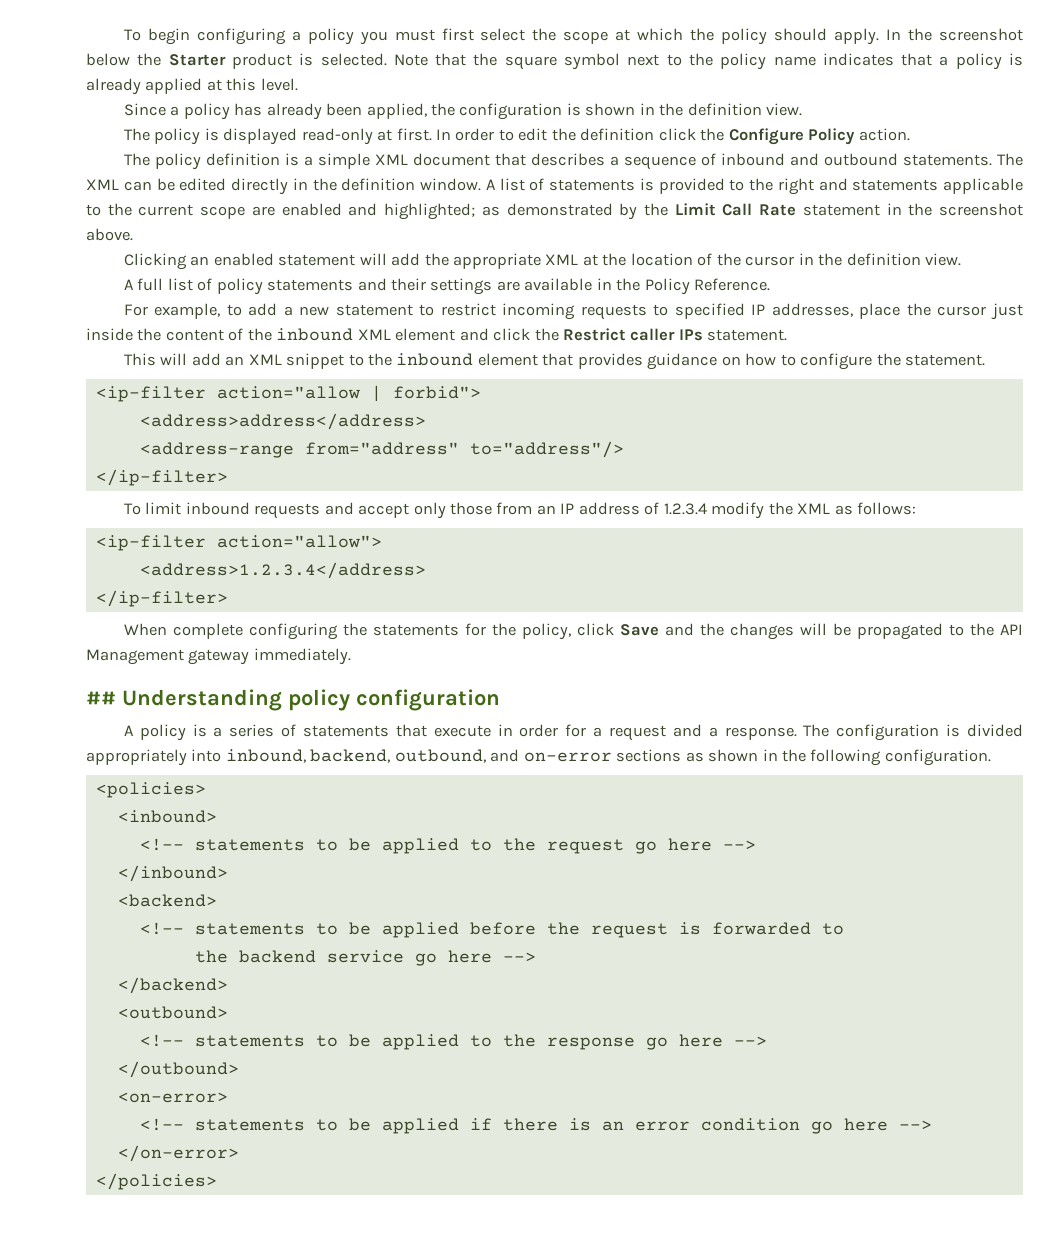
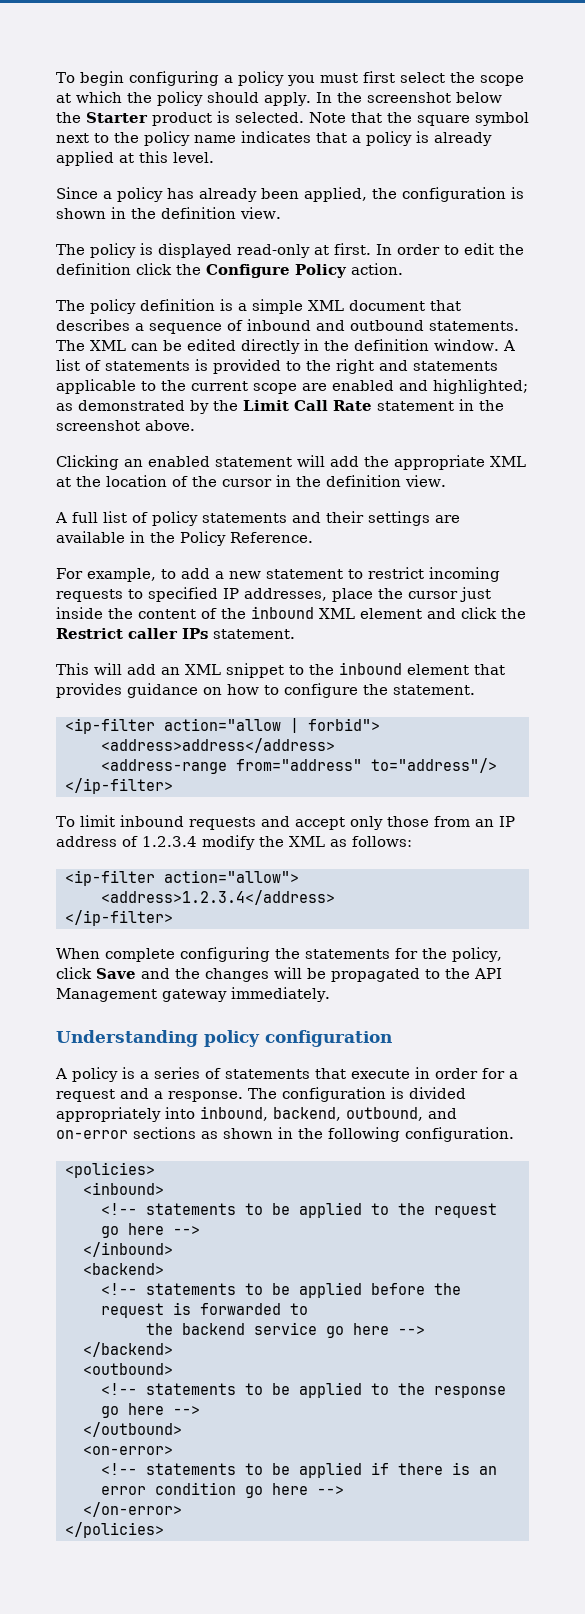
- ## Understanding policy configuration
+ Understanding policy configuration

